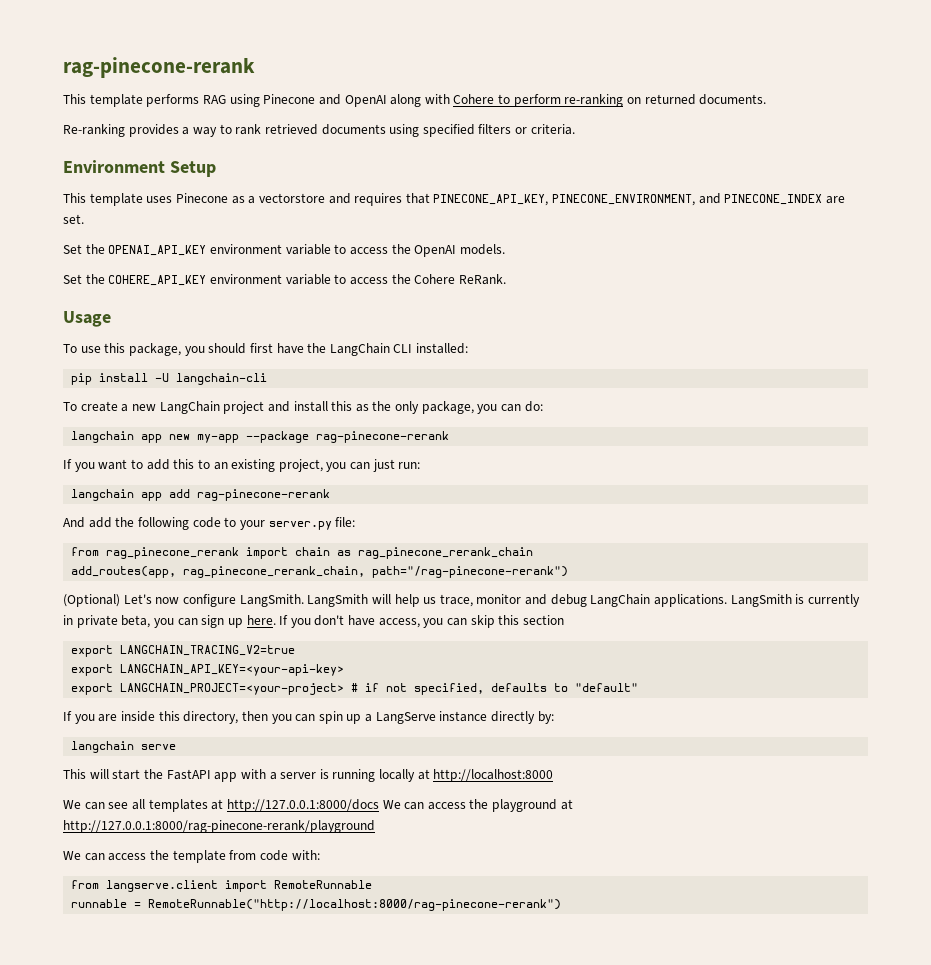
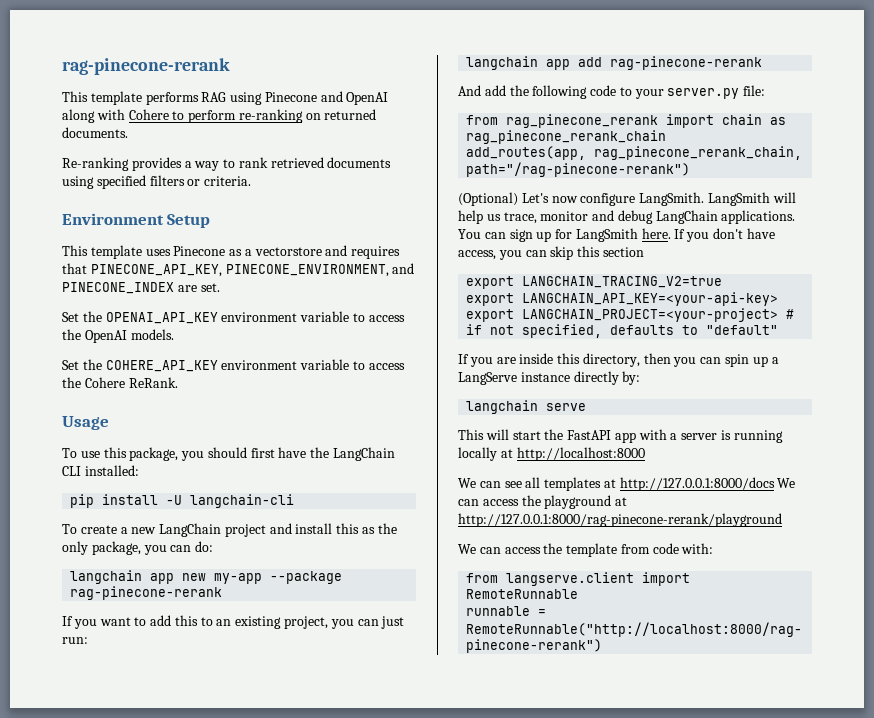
- LangSmith is currently in private beta, you can sign up here.
+ You can sign up for LangSmith here.

